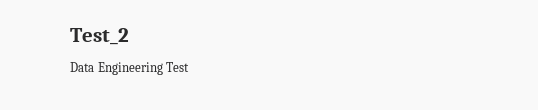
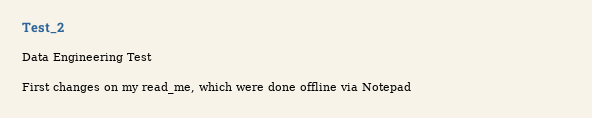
+ First changes on my read_me, which were done offline via Notepad

